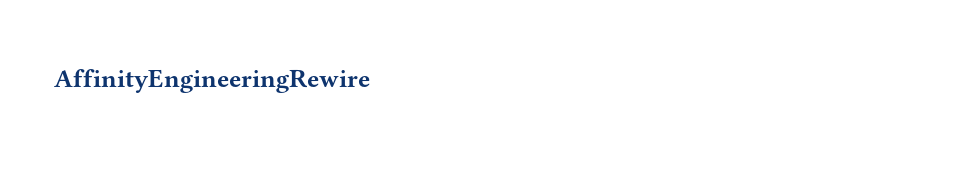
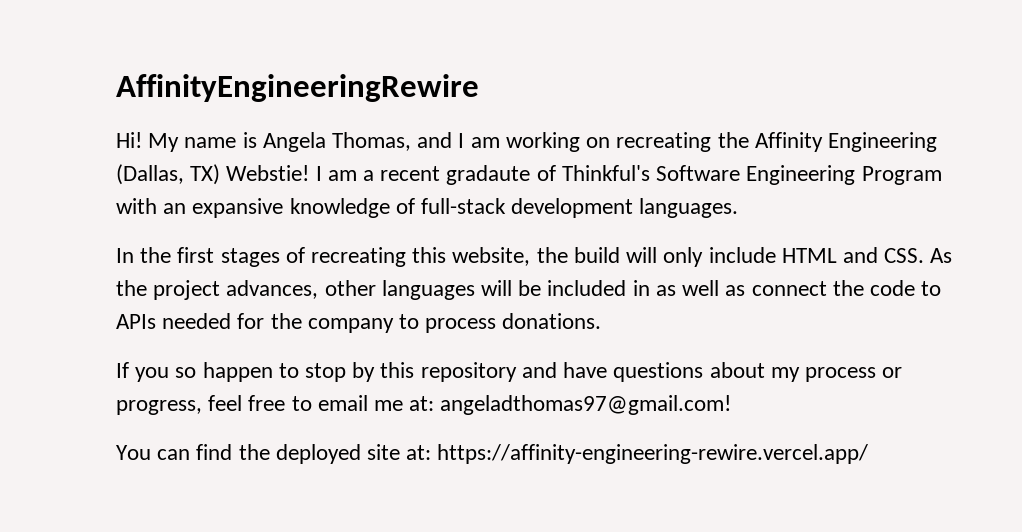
+ Hi! My name is Angela Thomas, and I am working on recreating the Affinity Engineering (Dallas, TX) Webstie! I am a recent gradaute of Thinkful's Software Engineering Program with an expansive knowledge of full-stack development languages.
+ In the first stages of recreating this website, the build will only include HTML and CSS. As the project advances, other languages will be included in as well as connect the code to APIs needed for the company to process donations.
+ If you so happen to stop by this repository and have questions about my process or progress, feel free to email me at: angeladthomas97@gmail.com!
+ You can find the deployed site at: https://affinity-engineering-rewire.vercel.app/

